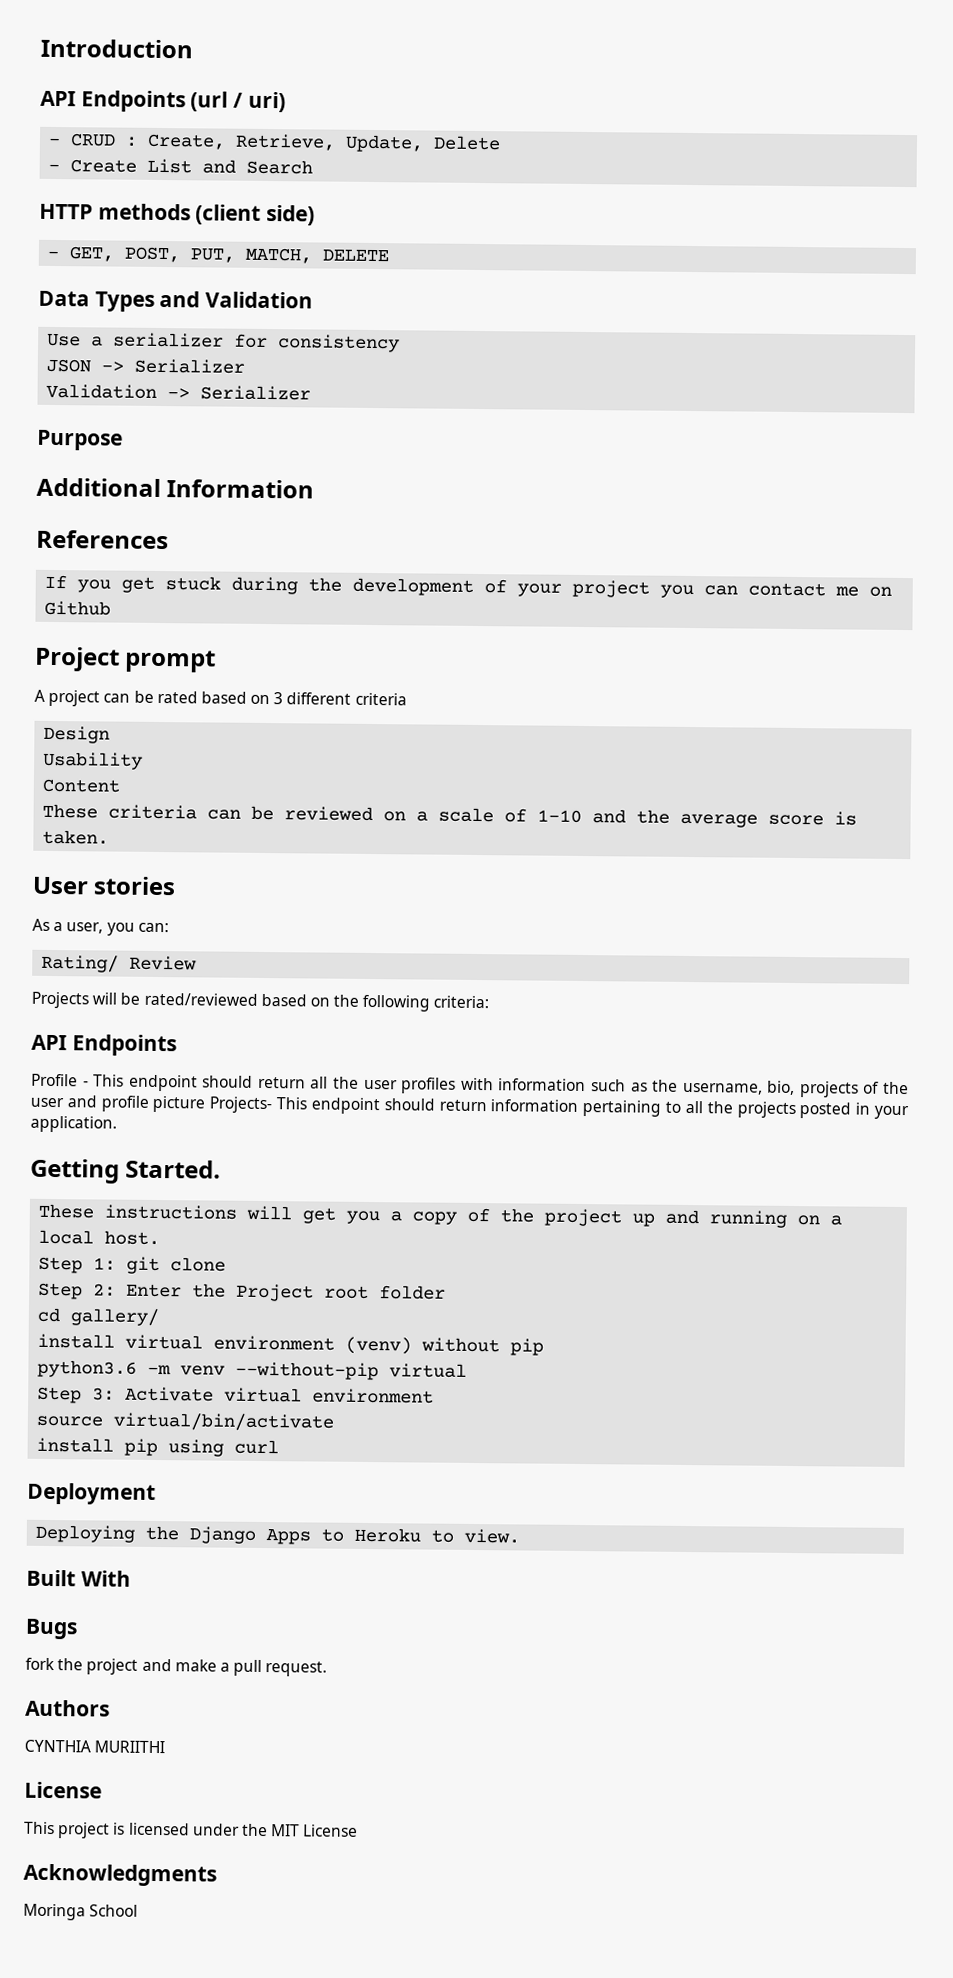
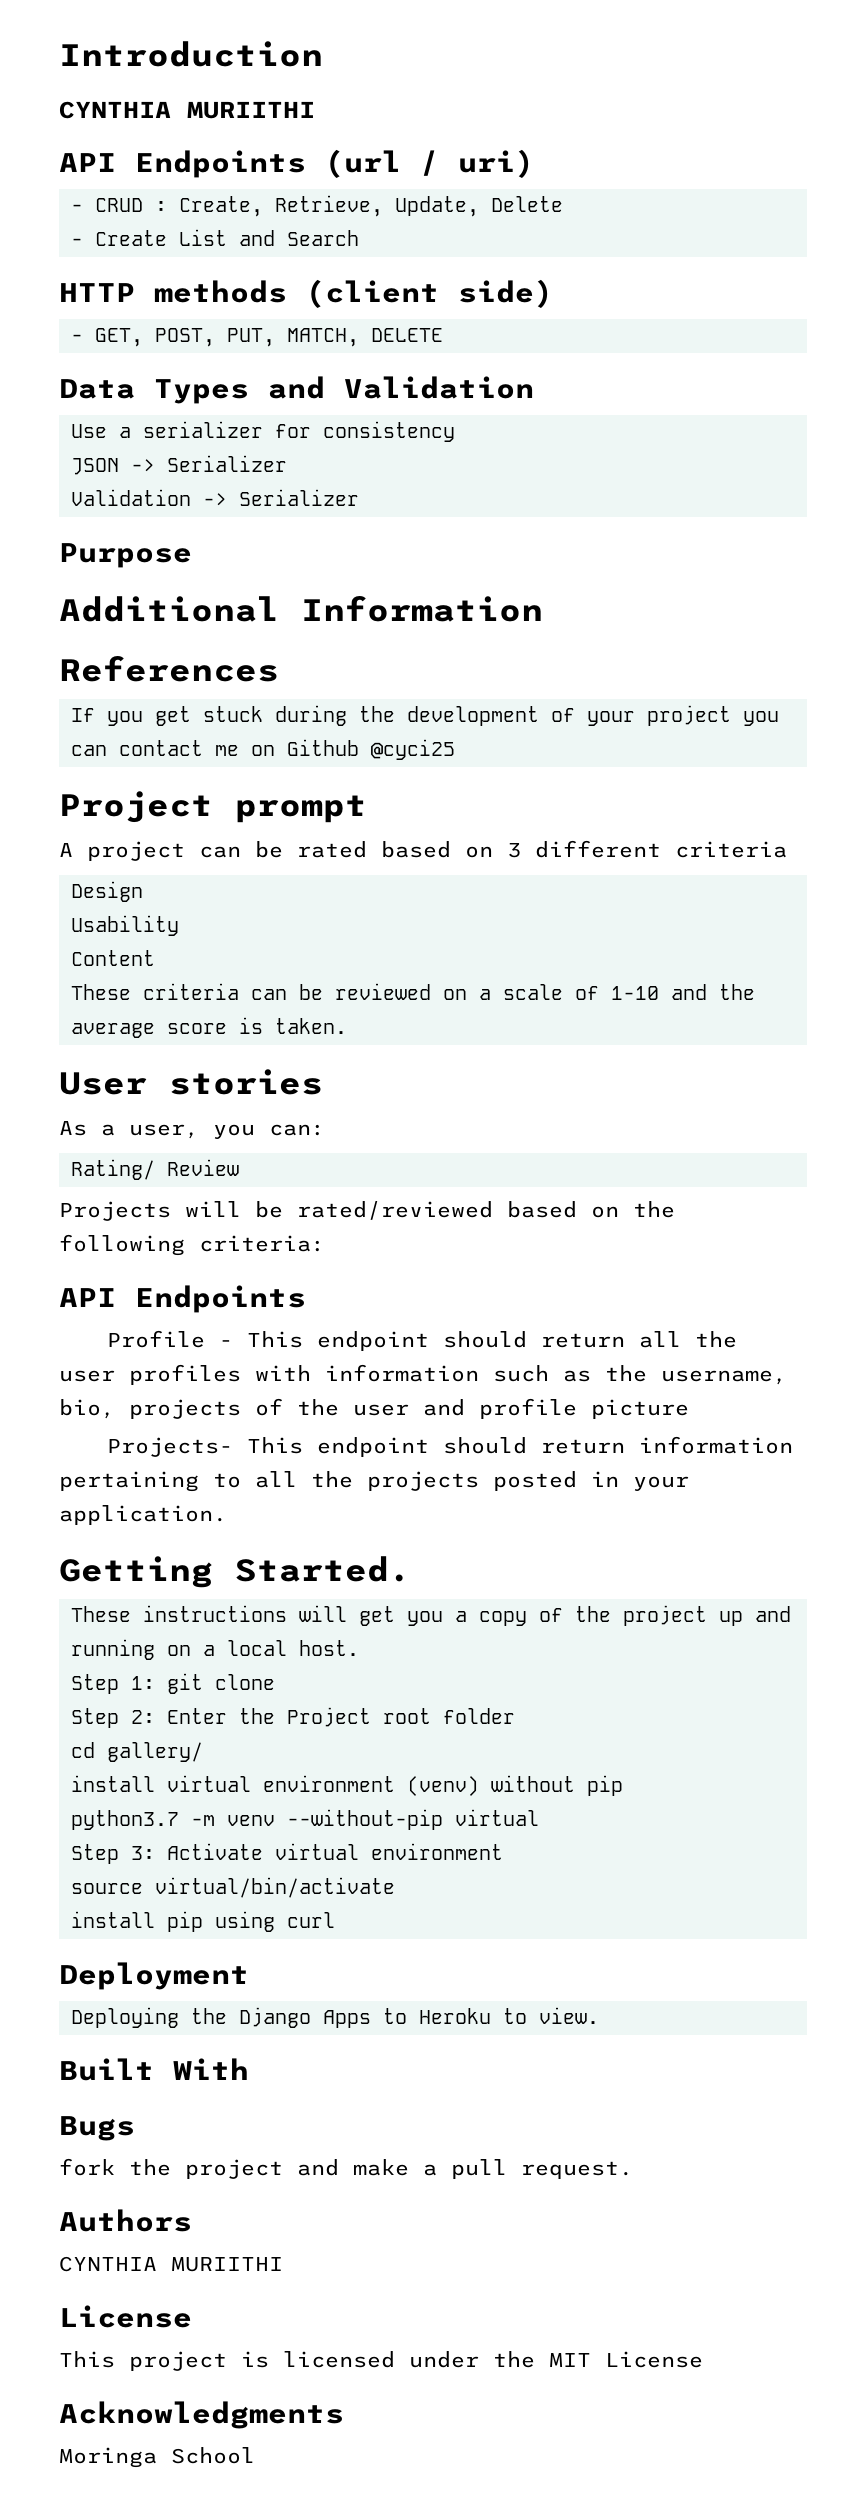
  Introduction
+ CYNTHIA MURIITHI
- If you get stuck during the development of your project you can contact me on Github
+ If you get stuck during the development of your project you can contact me on Github @cyci25
- Profile - This endpoint should return all the user profiles with information such as the username, bio, projects of the user and profile picture Projects- This endpoint should return information pertaining to all the projects posted in your application.
+ Profile - This endpoint should return all the user profiles with information such as the username, bio, projects of the user and profile picture
+ Projects- This endpoint should return information pertaining to all the projects posted in your application.
- python3.6 -m venv --without-pip virtual
+ python3.7 -m venv --without-pip virtual

